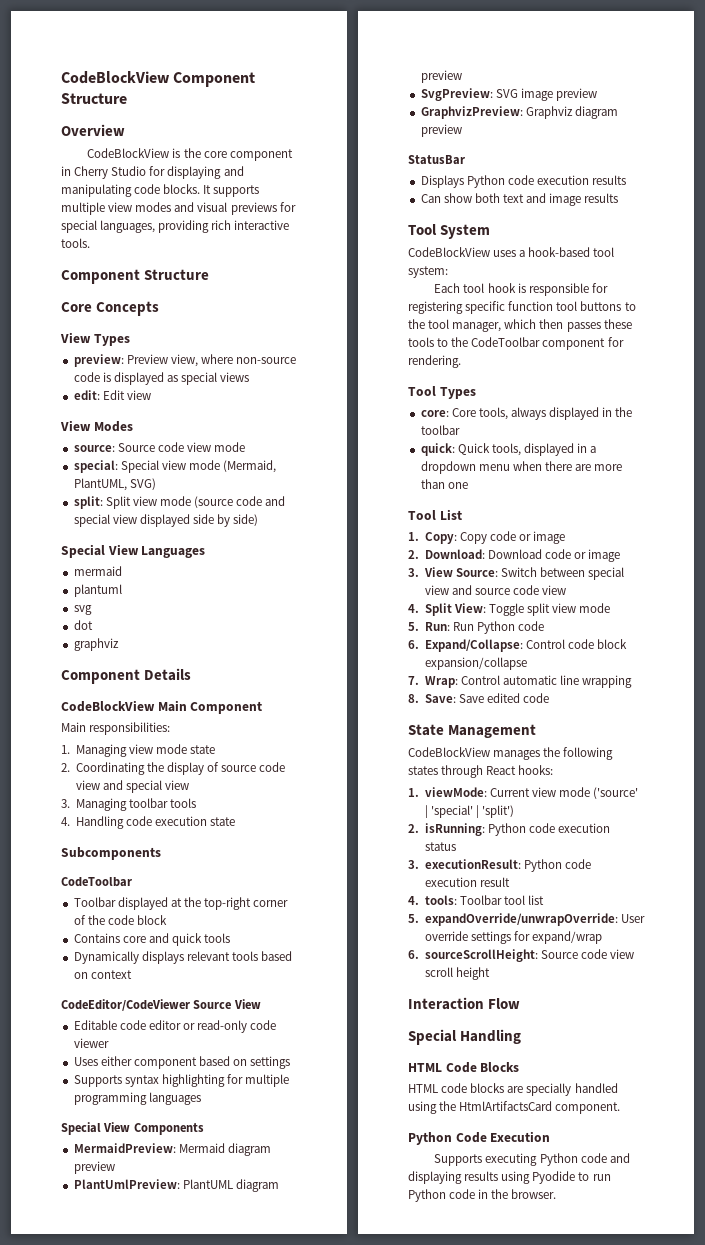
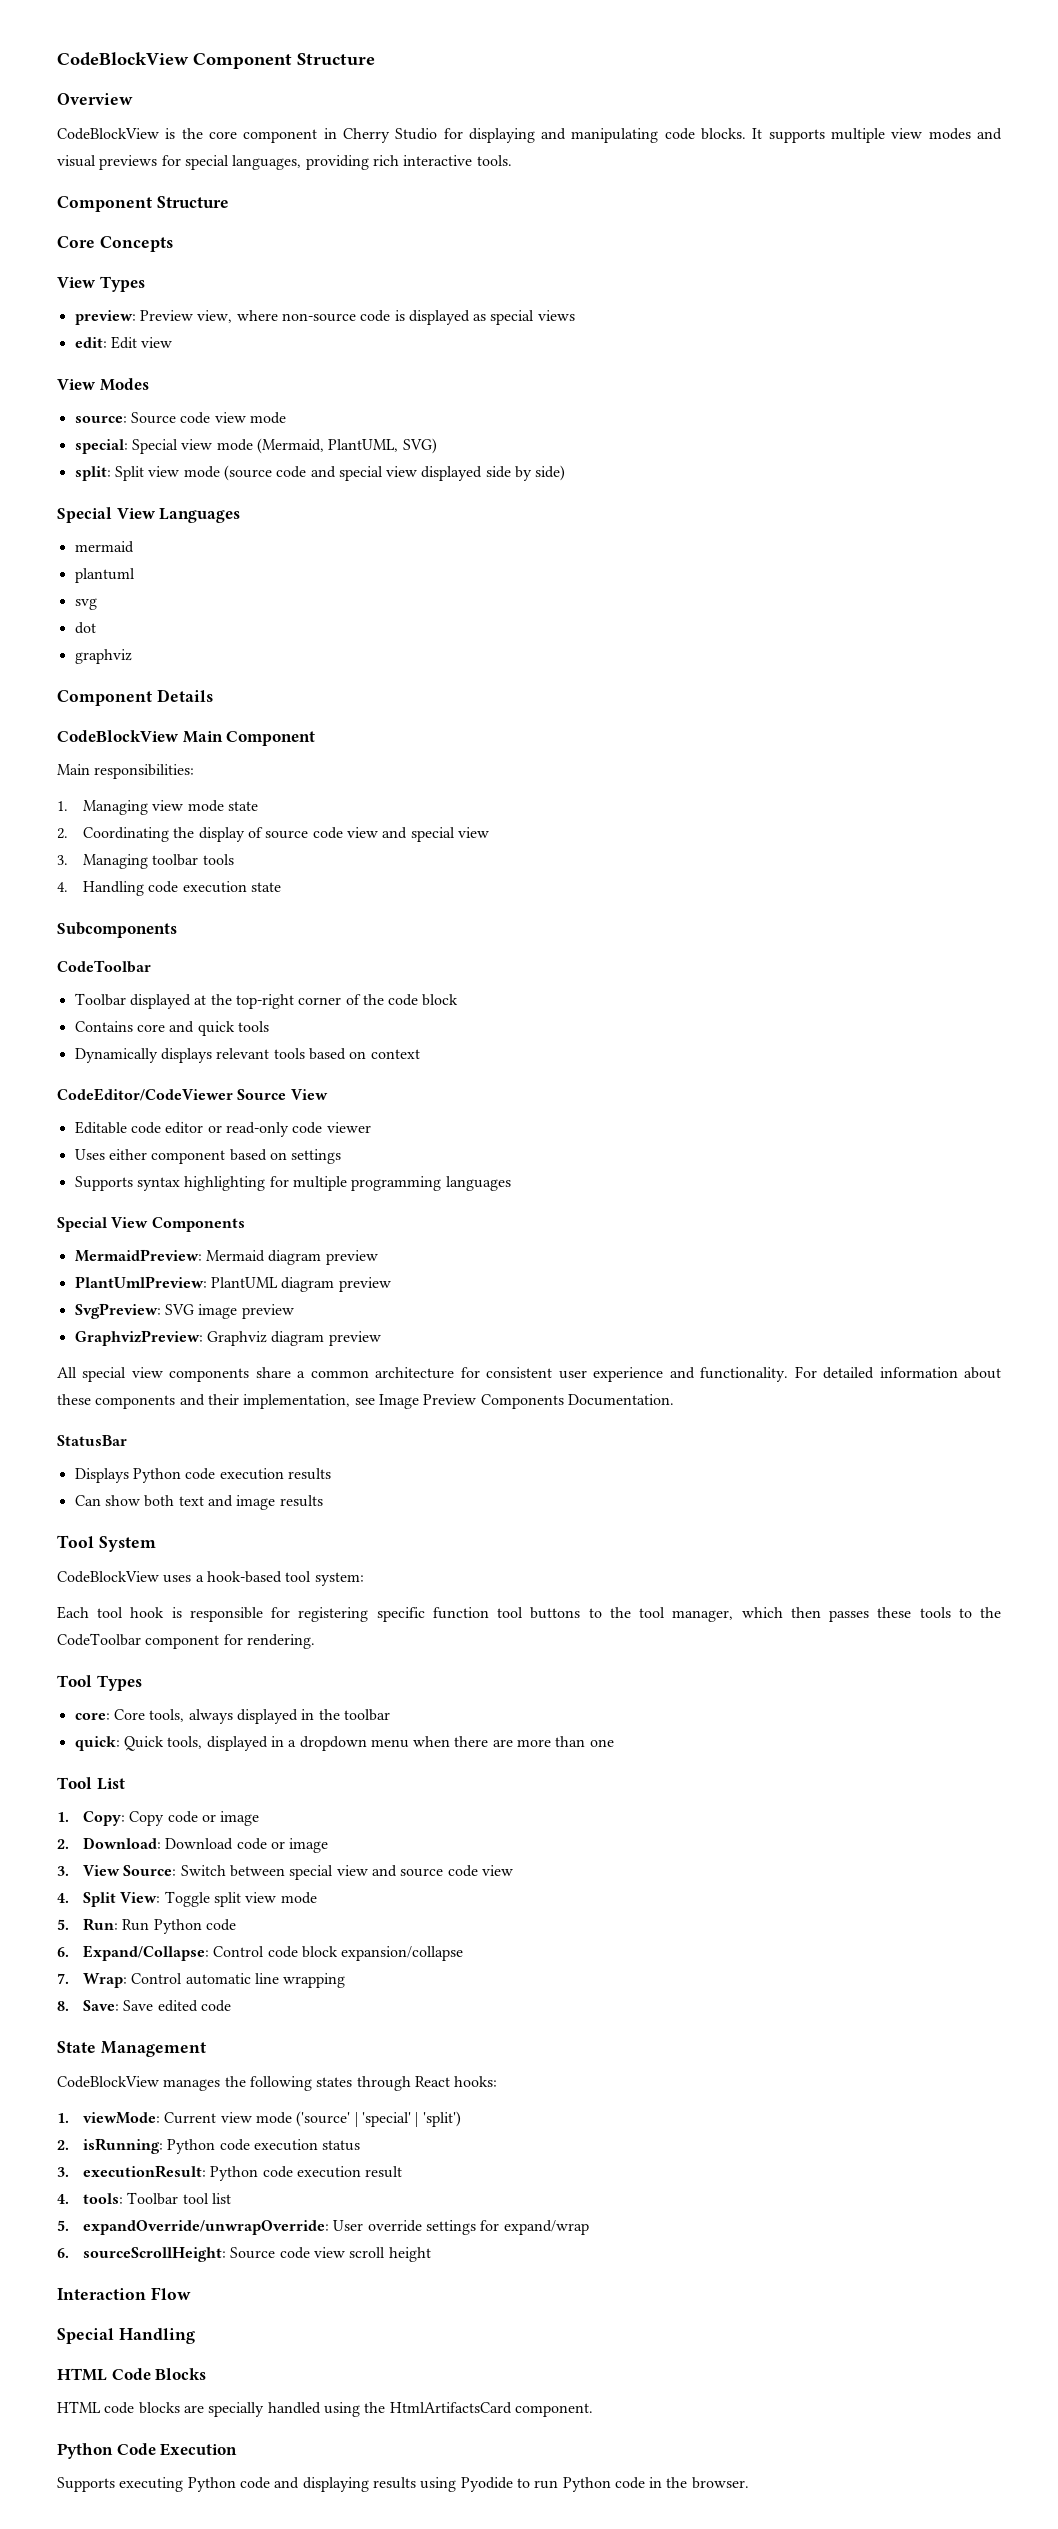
+ All special view components share a common architecture for consistent user experience and functionality. For detailed information about these components and their implementation, see Image Preview Components Documentation.

